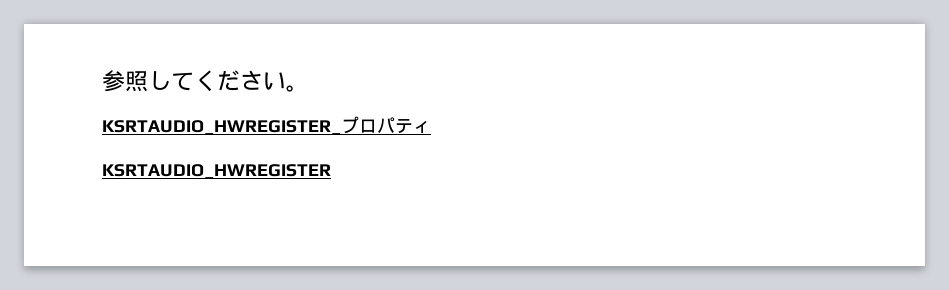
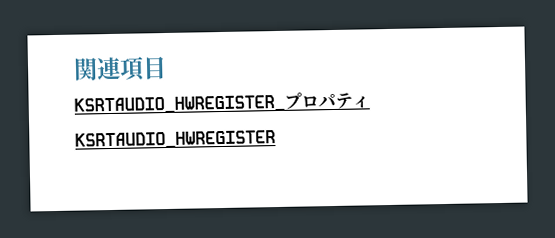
- 参照してください。
+ 関連項目

